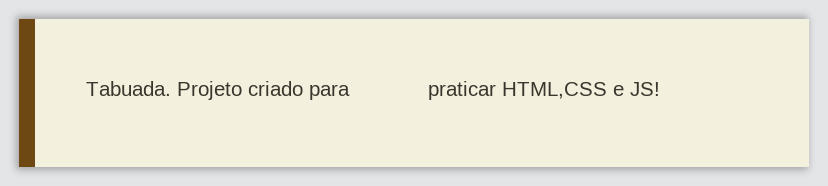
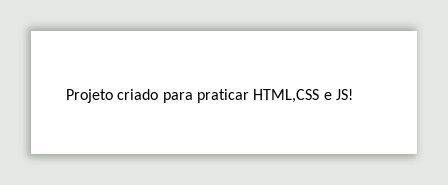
- Tabuada.

